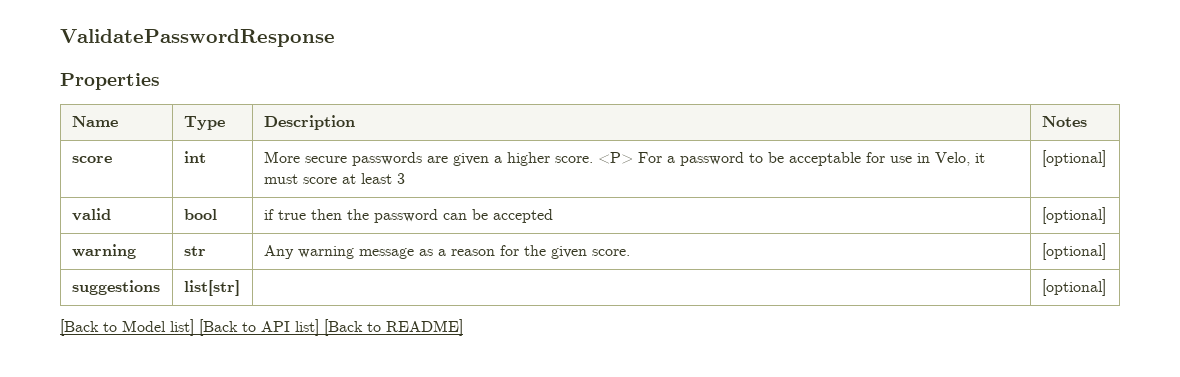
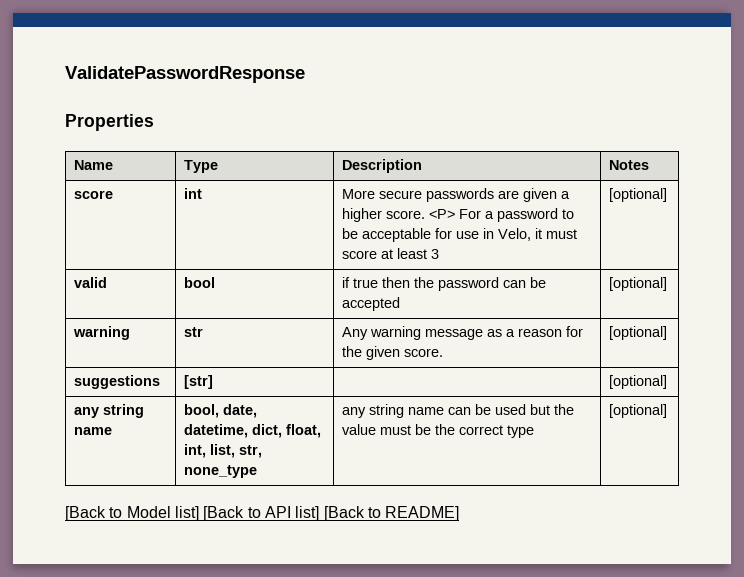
- suggestions | list[str] | | [optional]
+ suggestions | [str] | | [optional]
+ any string name | bool, date, datetime, dict, float, int, list, str, none_type | any string name can be used but the value must be the correct type | [optional]

